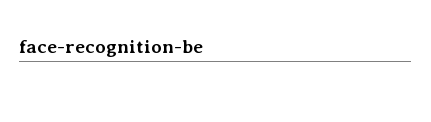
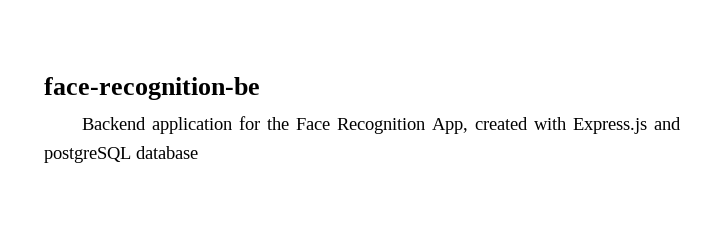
+ Backend application for the Face Recognition App, created with Express.js and postgreSQL database

